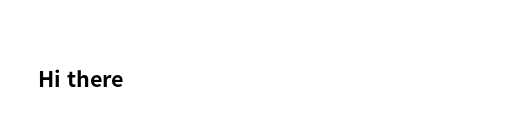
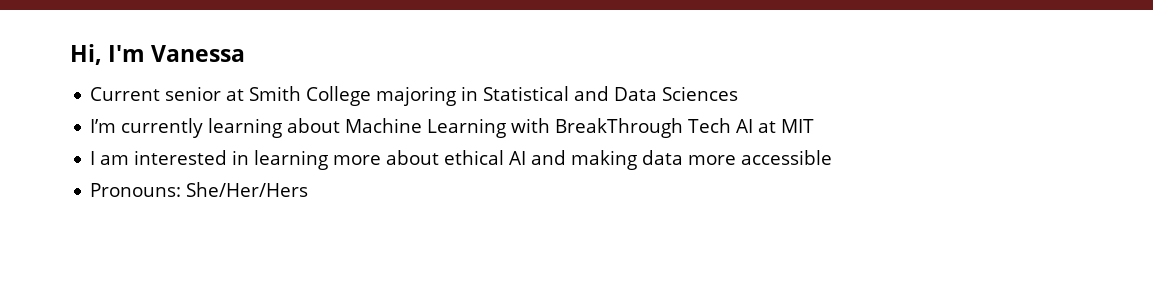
- Hi there
+ Hi, I'm Vanessa
+ Current senior at Smith College majoring in Statistical and Data Sciences
+ I’m currently learning about Machine Learning with BreakThrough Tech AI at MIT
+ I am interested in learning more about ethical AI and making data more accessible
+ Pronouns: She/Her/Hers

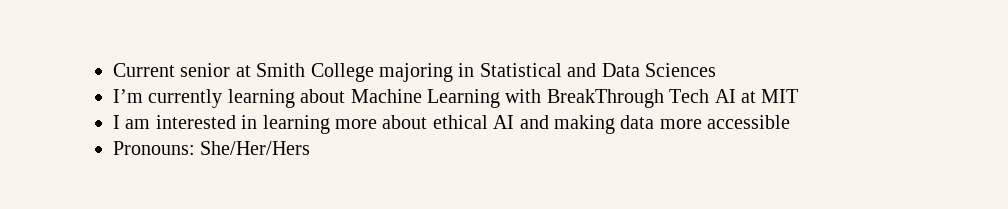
- Hi, I'm Vanessa

